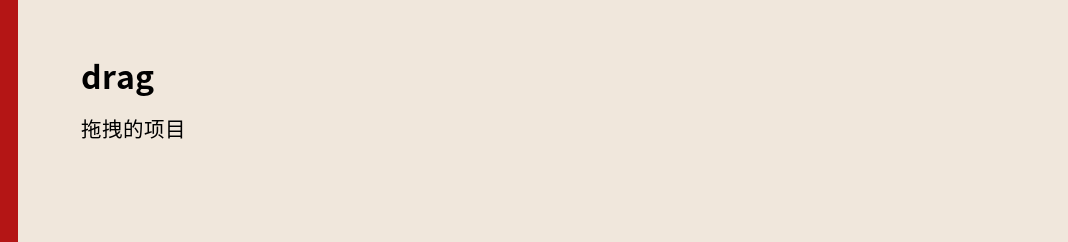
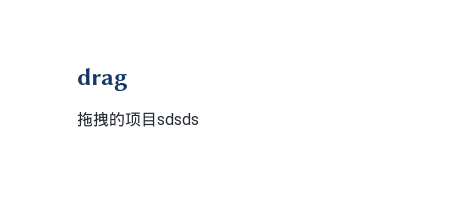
- 拖拽的项目
+ 拖拽的项目sdsds

